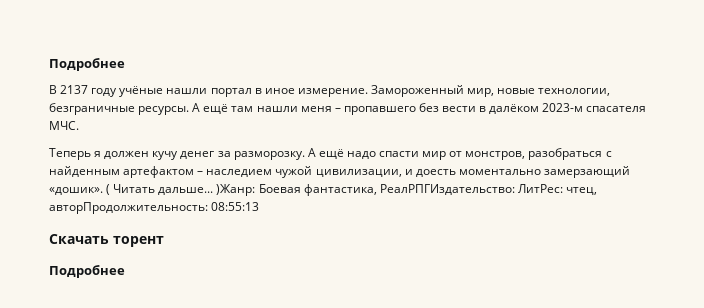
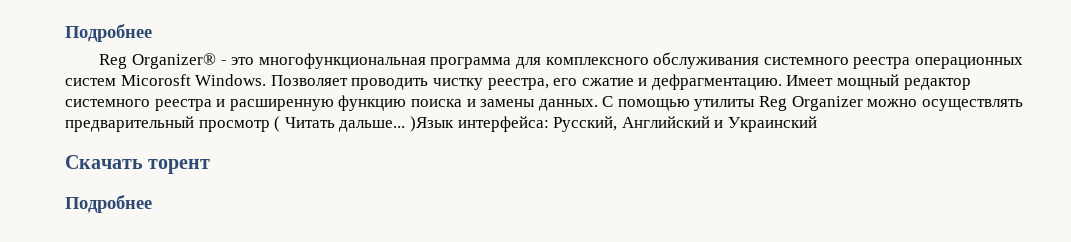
- В 2137 году учёные нашли портал в иное измерение. Замороженный мир, новые технологии, безграничные ресурсы. А ещё там нашли меня – пропавшего без вести в далёком 2023-м спасателя МЧС.
- Теперь я должен кучу денег за разморозку. А ещё надо спасти мир от монстров, разобраться с найденным артефактом – наследием чужой цивилизации, и доесть моментально замерзающий «дошик». ( Читать дальше... )Жанр: Боевая фантастика, РеалРПГИздательство: ЛитРес: чтец, авторПродолжительность: 08:55:13
+ Reg Organizer® - это многофункциональная программа для комплексного обслуживания системного реестра операционных систем Micorosft Windows. Позволяет проводить чистку реестра, его сжатие и дефрагментацию. Имеет мощный редактор системного реестра и расширенную функцию поиска и замены данных. С помощью утилиты Reg Organizer можно осуществлять предварительный просмотр ( Читать дальше... )Язык интерфейса: Русский, Английский и Украинский

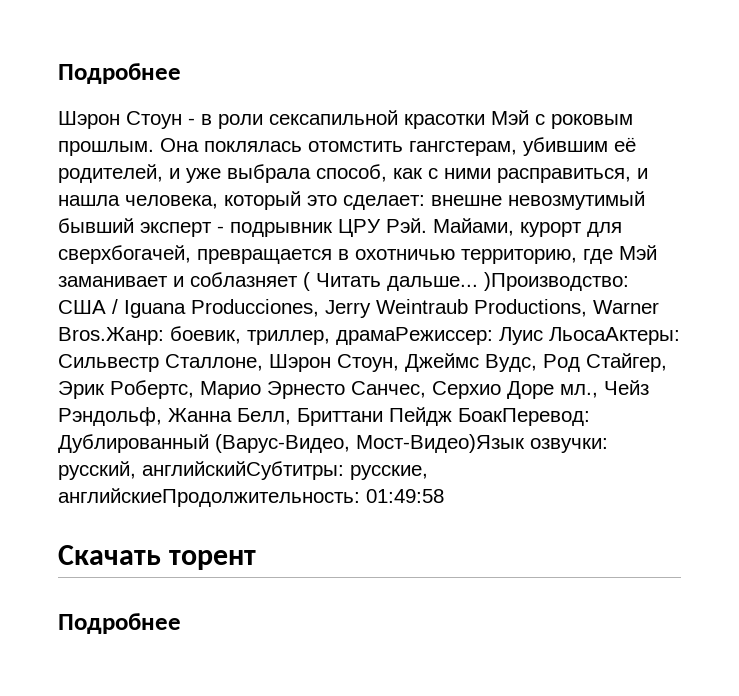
- Reg Organizer® - это многофункциональная программа для комплексного обслуживания системного реестра операционных систем Micorosft Windows. Позволяет проводить чистку реестра, его сжатие и дефрагментацию. Имеет мощный редактор системного реестра и расширенную функцию поиска и замены данных. С помощью утилиты Reg Organizer можно осуществлять предварительный просмотр ( Читать дальше... )Язык интерфейса: Русский, Английский и Украинский
+ Шэрон Стоун - в роли сексапильной красотки Мэй с роковым прошлым. Она поклялась отомстить гангстерам, убившим её родителей, и уже выбрала способ, как с ними расправиться, и нашла человека, который это сделает: внешне невозмутимый бывший эксперт - подрывник ЦРУ Рэй. Майами, курорт для сверхбогачей, превращается в охотничью территорию, где Мэй заманивает и соблазняет ( Читать дальше... )Производство: США / Iguana Producciones, Jerry Weintraub Productions, Warner Bros.Жанр: боевик, триллер, драмаРежиссер: Луис ЛьосаАктеры: Сильвестр Сталлоне, Шэрон Стоун, Джеймс Вудс, Род Стайгер, Эрик Робертс, Марио Эрнесто Санчес, Серхио Доре мл., Чейз Рэндольф, Жанна Белл, Бриттани Пейдж БоакПеревод: Дублированный (Варус-Видео, Мост-Видео)Язык озвучки: русский, английскийСубтитры: русские, английскиеПродолжительность: 01:49:58

